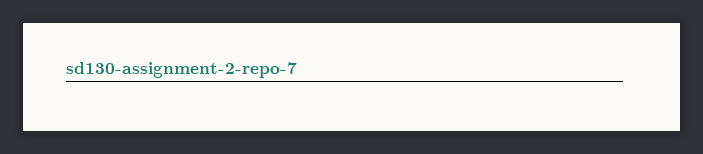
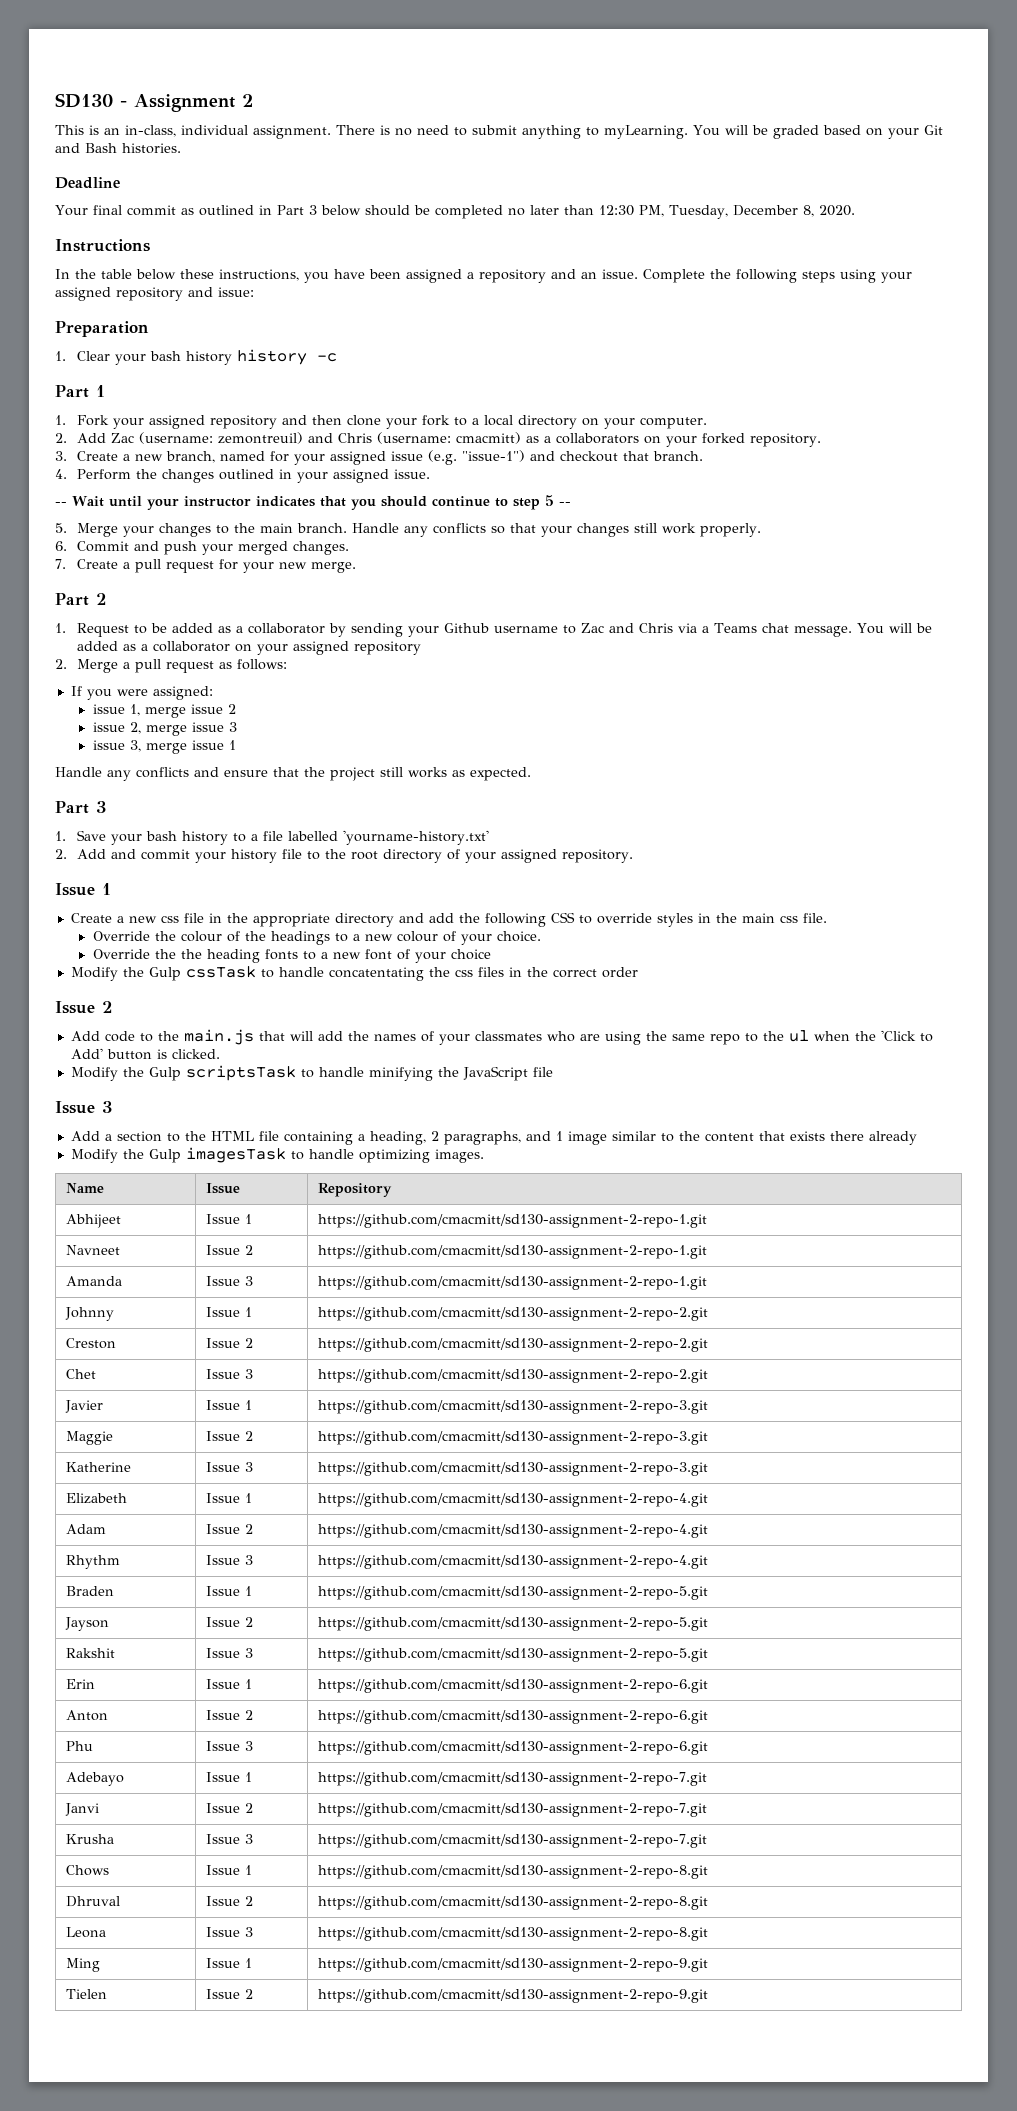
- sd130-assignment-2-repo-7
+ SD130 - Assignment 2
+ This is an in-class, individual assignment. There is no need to submit anything to myLearning. You will be graded based on your Git and Bash histories.
+ Deadline
+ Your final commit as outlined in Part 3 below should be completed no later than 12:30 PM, Tuesday, December 8, 2020.
+ Instructions
+ In the table below these instructions, you have been assigned a repository and an issue. Complete the following steps using your assigned repository and issue:
+ Preparation
+ 1. Clear your bash history history -c
+ Part 1
+ 1. Fork your assigned repository and then clone your fork to a local directory on your computer.
+ 2. Add Zac (username: zemontreuil) and Chris (username: cmacmitt) as a collaborators on your forked repository.
+ 3. Create a new branch, named for your assigned issue (e.g. "issue-1") and checkout that branch.
+ 4. Perform the changes outlined in your assigned issue.
+ -- Wait until your instructor indicates that you should continue to step 5 --
+ 5. Merge your changes to the main branch. Handle any conflicts so that your changes still work properly.
+ 6. Commit and push your merged changes.
+ 7. Create a pull request for your new merge.
+ Part 2
+ 1. Request to be added as a collaborator by sending your Github username to Zac and Chris via a Teams chat message. You will be added as a collaborator on your assigned repository
+ 2. Merge a pull request as follows:
+ If you were assigned:
+ issue 1, merge issue 2
+ issue 2, merge issue 3
+ issue 3, merge issue 1
+ Handle any conflicts and ensure that the project still works as expected.
+ Part 3
+ 1. Save your bash history to a file labelled 'yourname-history.txt'
+ 2. Add and commit your history file to the root directory of your assigned repository.
+ Issue 1
+ Create a new css file in the appropriate directory and add the following CSS to override styles in the main css file.
+ Override the colour of the headings to a new colour of your choice.
+ Override the the heading fonts to a new font of your choice
+ Modify the Gulp cssTask to handle concatentating the css files in the correct order
+ Issue 2
+ Add code to the main.js that will add the names of your classmates who are using the same repo to the ul when the 'Click to Add' button is clicked.
+ Modify the Gulp scriptsTask to handle minifying the JavaScript file
+ Issue 3
+ Add a section to the HTML file containing a heading, 2 paragraphs, and 1 image similar to the content that exists there already
+ Modify the Gulp imagesTask to handle optimizing images.
+ Name | Issue | Repository
+ Abhijeet | Issue 1 | https://github.com/cmacmitt/sd130-assignment-2-repo-1.git
+ Navneet | Issue 2 | https://github.com/cmacmitt/sd130-assignment-2-repo-1.git
+ Amanda | Issue 3 | https://github.com/cmacmitt/sd130-assignment-2-repo-1.git
+ Johnny | Issue 1 | https://github.com/cmacmitt/sd130-assignment-2-repo-2.git
+ Creston | Issue 2 | https://github.com/cmacmitt/sd130-assignment-2-repo-2.git
+ Chet | Issue 3 | https://github.com/cmacmitt/sd130-assignment-2-repo-2.git
+ Javier | Issue 1 | https://github.com/cmacmitt/sd130-assignment-2-repo-3.git
+ Maggie | Issue 2 | https://github.com/cmacmitt/sd130-assignment-2-repo-3.git
+ Katherine | Issue 3 | https://github.com/cmacmitt/sd130-assignment-2-repo-3.git
+ Elizabeth | Issue 1 | https://github.com/cmacmitt/sd130-assignment-2-repo-4.git
+ Adam | Issue 2 | https://github.com/cmacmitt/sd130-assignment-2-repo-4.git
+ Rhythm | Issue 3 | https://github.com/cmacmitt/sd130-assignment-2-repo-4.git
+ Braden | Issue 1 | https://github.com/cmacmitt/sd130-assignment-2-repo-5.git
+ Jayson | Issue 2 | https://github.com/cmacmitt/sd130-assignment-2-repo-5.git
+ Rakshit | Issue 3 | https://github.com/cmacmitt/sd130-assignment-2-repo-5.git
+ Erin | Issue 1 | https://github.com/cmacmitt/sd130-assignment-2-repo-6.git
+ Anton | Issue 2 | https://github.com/cmacmitt/sd130-assignment-2-repo-6.git
+ Phu | Issue 3 | https://github.com/cmacmitt/sd130-assignment-2-repo-6.git
+ Adebayo | Issue 1 | https://github.com/cmacmitt/sd130-assignment-2-repo-7.git
+ Janvi | Issue 2 | https://github.com/cmacmitt/sd130-assignment-2-repo-7.git
+ Krusha | Issue 3 | https://github.com/cmacmitt/sd130-assignment-2-repo-7.git
+ Chows | Issue 1 | https://github.com/cmacmitt/sd130-assignment-2-repo-8.git
+ Dhruval | Issue 2 | https://github.com/cmacmitt/sd130-assignment-2-repo-8.git
+ Leona | Issue 3 | https://github.com/cmacmitt/sd130-assignment-2-repo-8.git
+ Ming | Issue 1 | https://github.com/cmacmitt/sd130-assignment-2-repo-9.git
+ Tielen | Issue 2 | https://github.com/cmacmitt/sd130-assignment-2-repo-9.git

